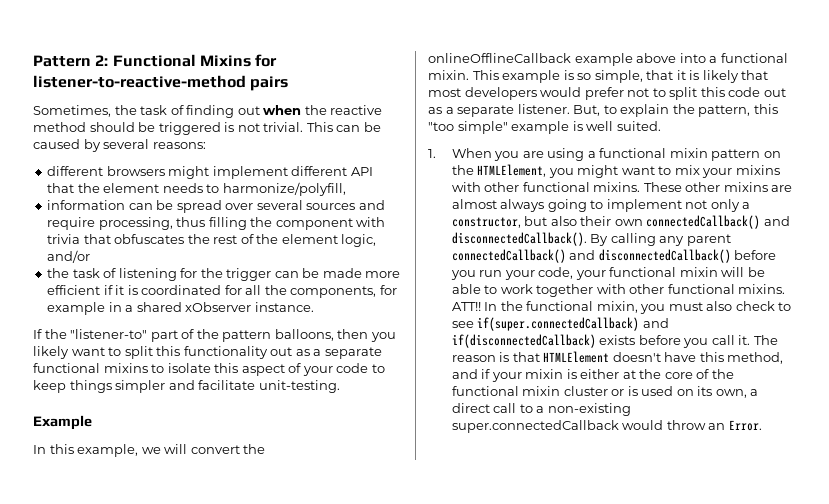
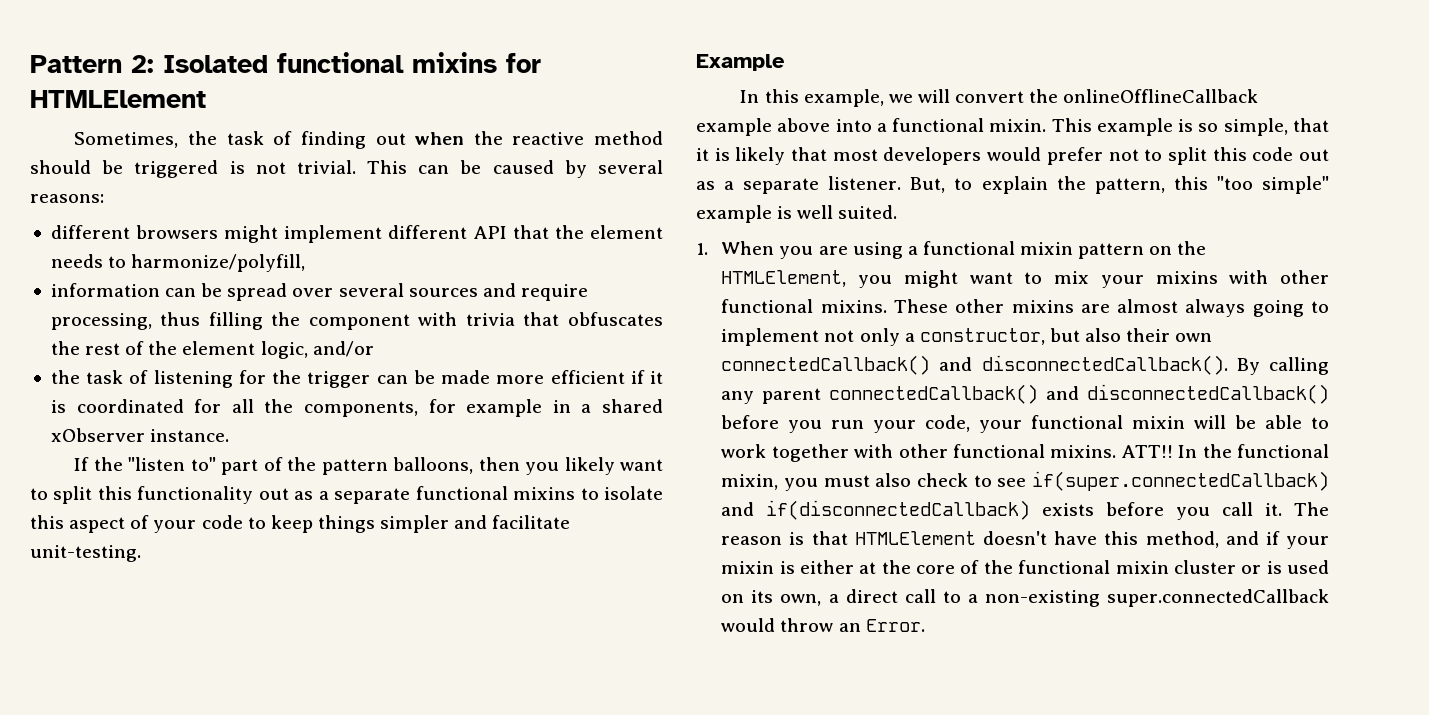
- Pattern 2: Functional Mixins for listener-to-reactive-method pairs
+ Pattern 2: Isolated functional mixins for HTMLElement
- If the "listener-to" part of the pattern balloons, then you likely want to split this functionality out as a separate functional mixins to isolate this aspect of your code to keep things simpler and facilitate unit-testing.
+ If the "listen to" part of the pattern balloons, then you likely want to split this functionality out as a separate functional mixins to isolate this aspect of your code to keep things simpler and facilitate unit-testing.

